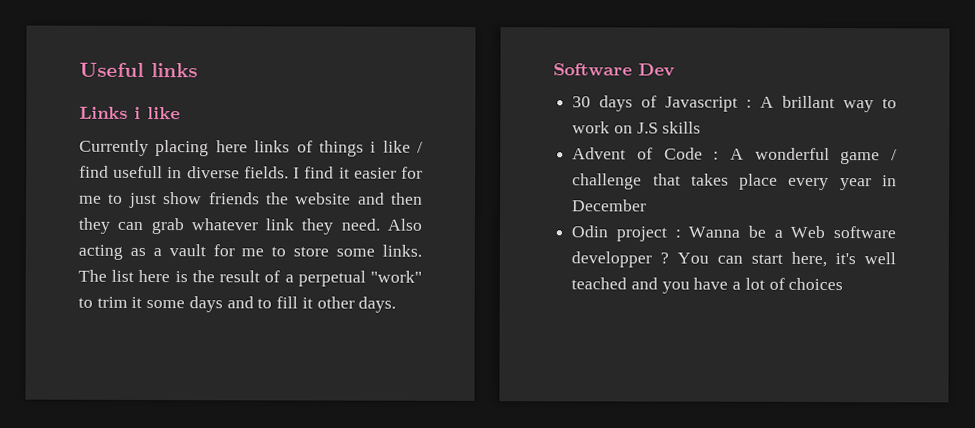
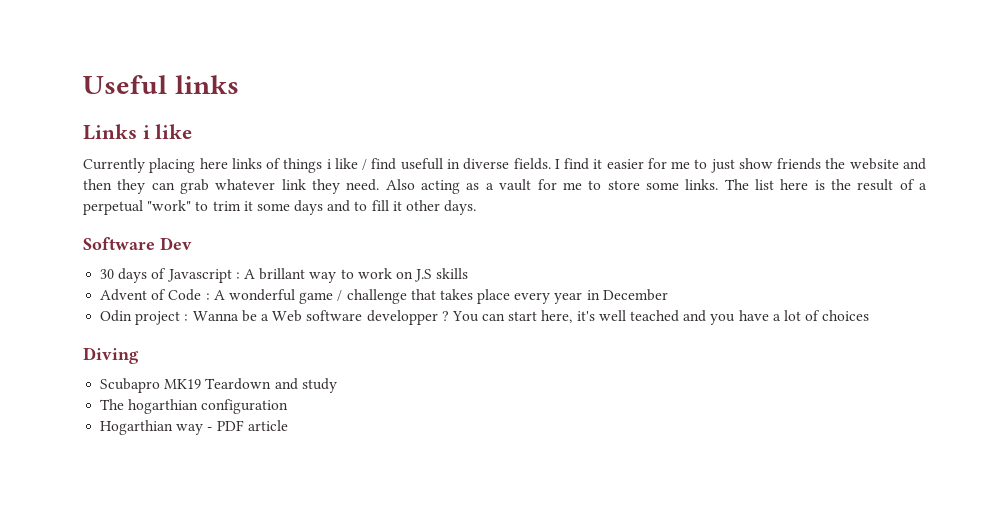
+ Diving
+ Scubapro MK19 Teardown and study
+ The hogarthian configuration
+ Hogarthian way - PDF article

